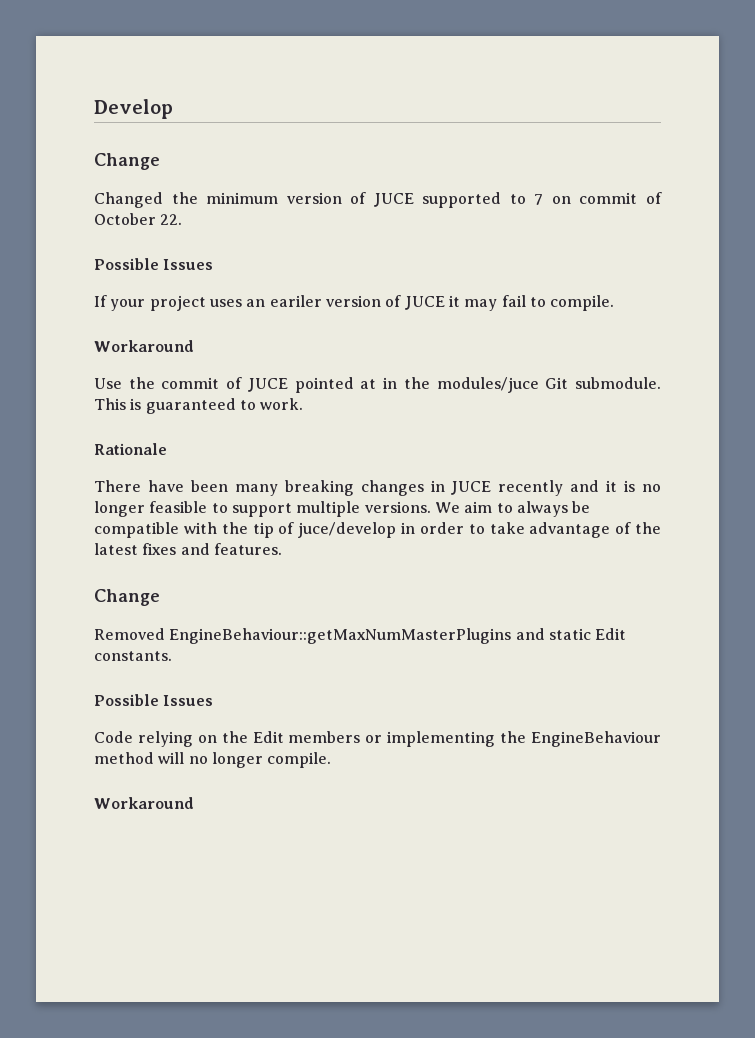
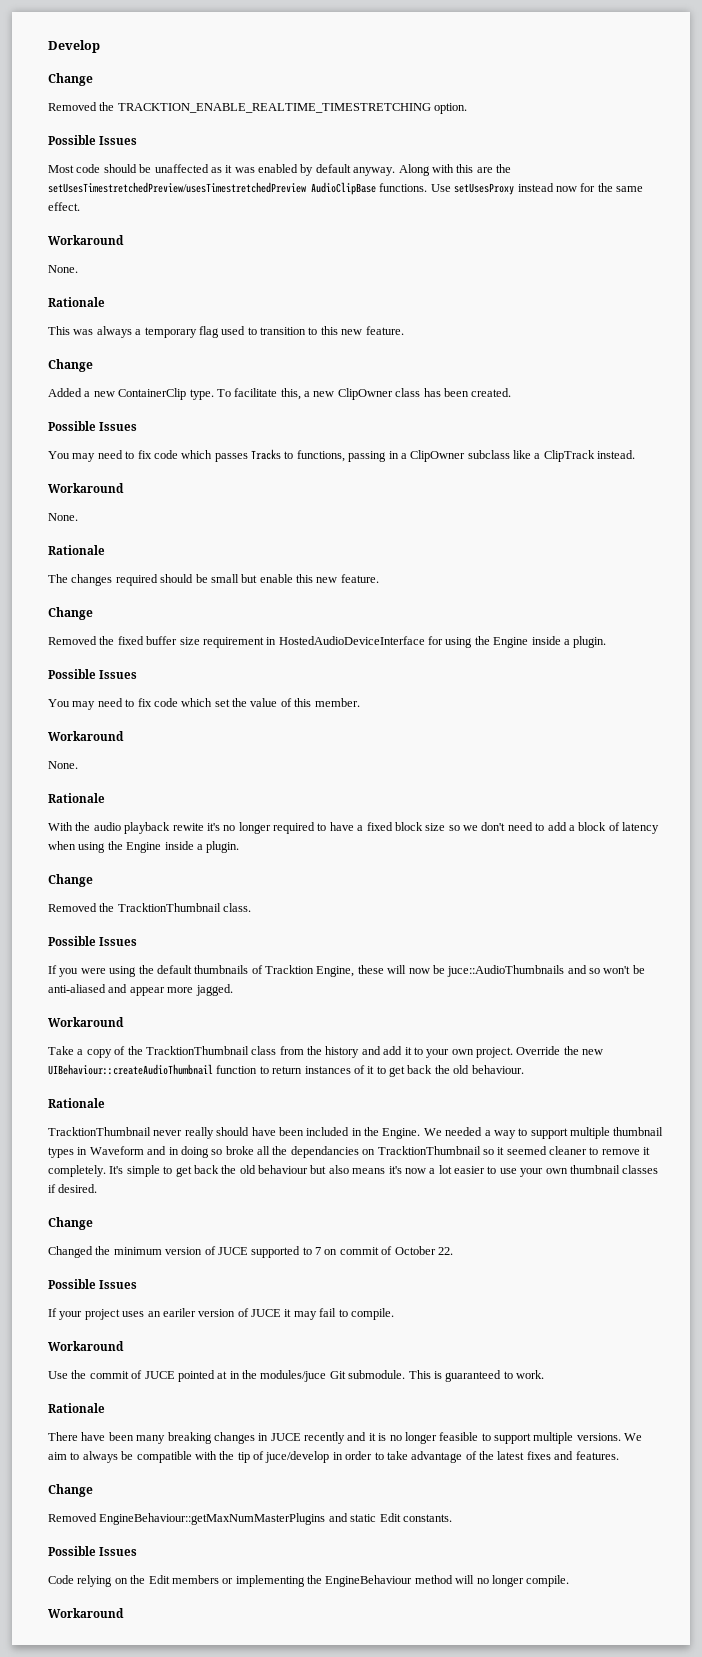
+ Removed the TRACKTION_ENABLE_REALTIME_TIMESTRETCHING option.
+ Possible Issues
+ Most code should be unaffected as it was enabled by default anyway. Along with this are the setUsesTimestretchedPreview/usesTimestretchedPreview AudioClipBase functions. Use setUsesProxy instead now for the same effect.
+ Workaround
+ None.
+ Rationale
+ This was always a temporary flag used to transition to this new feature.
+ Change
+ Added a new ContainerClip type. To facilitate this, a new ClipOwner class has been created.
+ Possible Issues
+ You may need to fix code which passes Tracks to functions, passing in a ClipOwner subclass like a ClipTrack instead.
+ Workaround
+ None.
+ Rationale
+ The changes required should be small but enable this new feature.
+ Change
+ Removed the fixed buffer size requirement in HostedAudioDeviceInterface for using the Engine inside a plugin.
+ Possible Issues
+ You may need to fix code which set the value of this member.
+ Workaround
+ None.
+ Rationale
+ With the audio playback rewite it's no longer required to have a fixed block size so we don't need to add a block of latency when using the Engine inside a plugin.
+ Change
+ Removed the TracktionThumbnail class.
+ Possible Issues
+ If you were using the default thumbnails of Tracktion Engine, these will now be juce::AudioThumbnails and so won't be anti-aliased and appear more jagged.
+ Workaround
+ Take a copy of the TracktionThumbnail class from the history and add it to your own project. Override the new UIBehaviour::createAudioThumbnail function to return instances of it to get back the old behaviour.
+ Rationale
+ TracktionThumbnail never really should have been included in the Engine. We needed a way to support multiple thumbnail types in Waveform and in doing so broke all the dependancies on TracktionThumbnail so it seemed cleaner to remove it completely. It's simple to get back the old behaviour but also means it's now a lot easier to use your own thumbnail classes if desired.
+ Change

